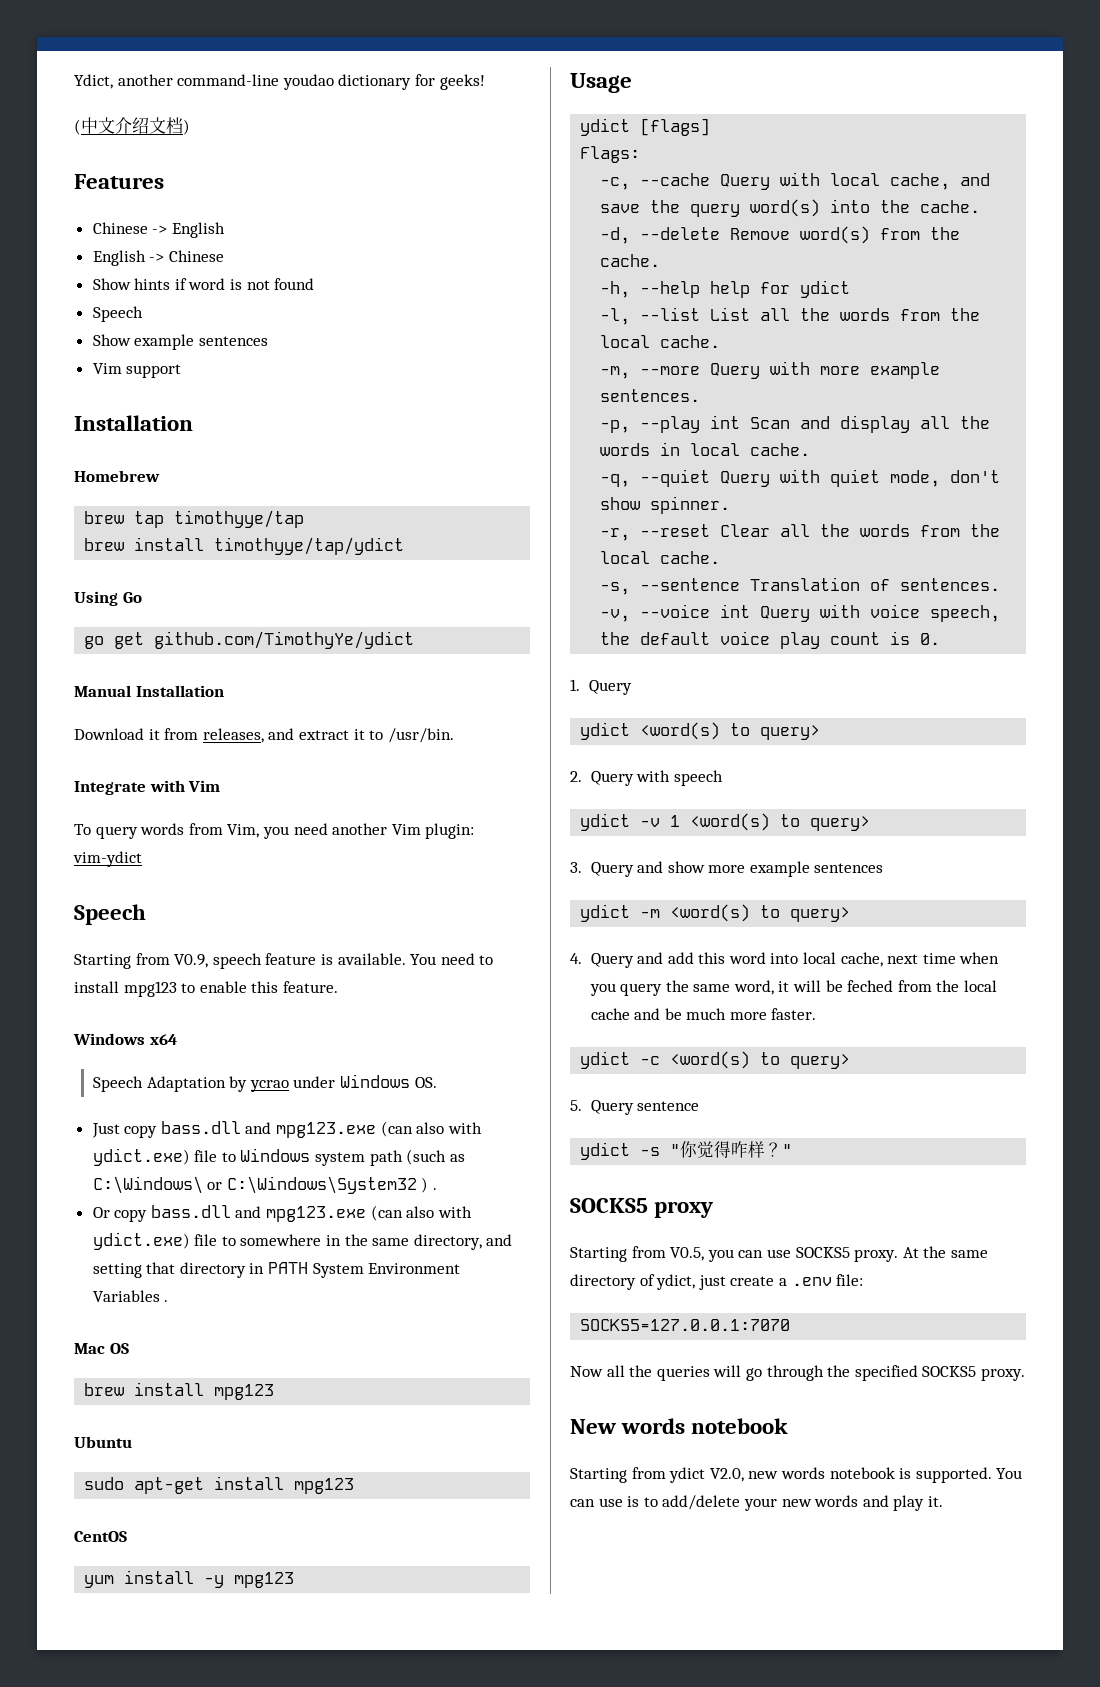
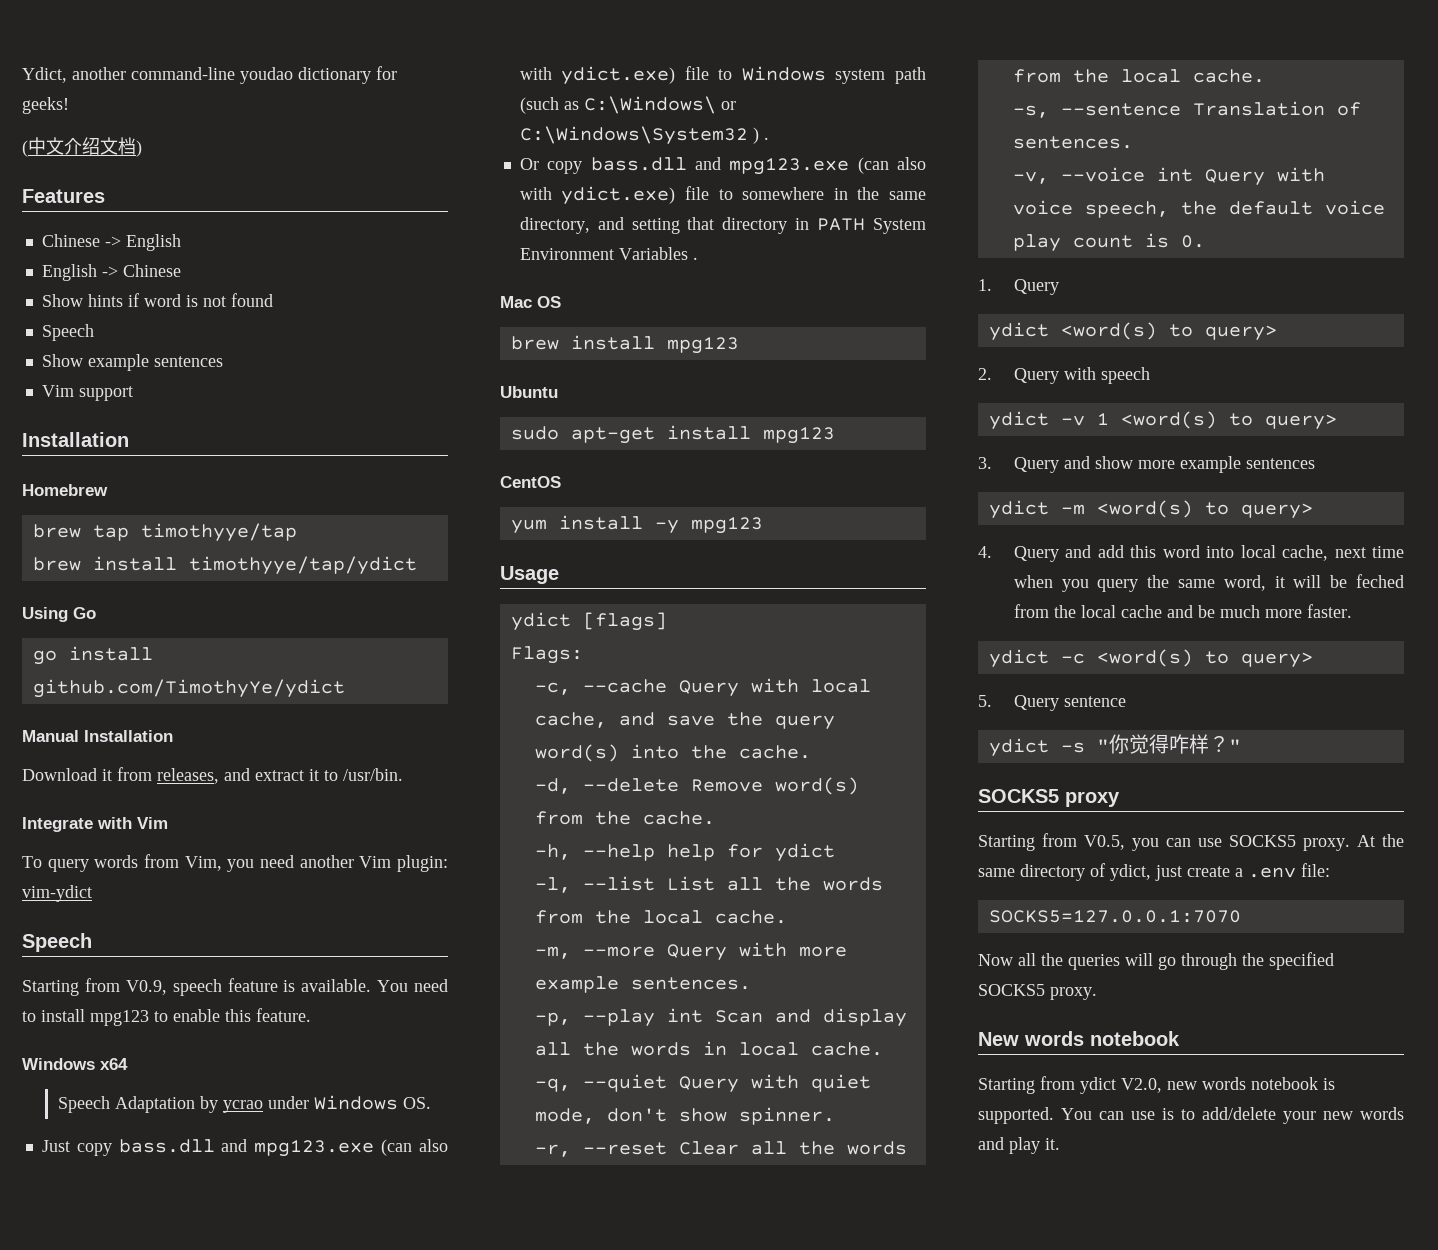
- go get github.com/TimothyYe/ydict
+ go install github.com/TimothyYe/ydict

